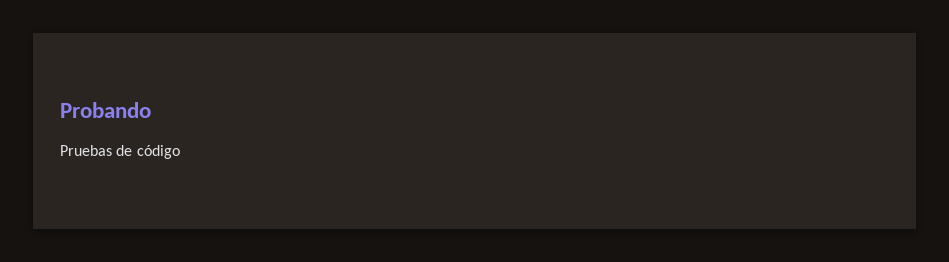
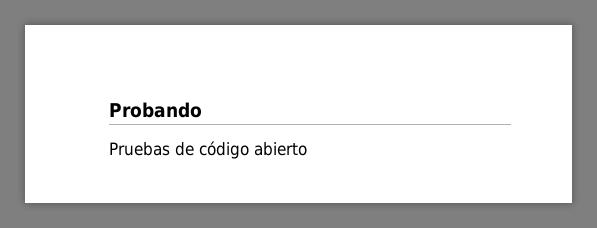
- Pruebas de código
+ Pruebas de código abierto

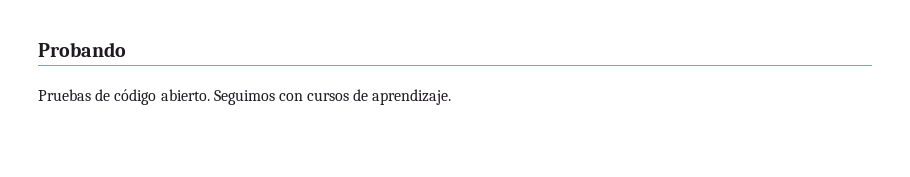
- Pruebas de código abierto
+ Pruebas de código abierto. Seguimos con cursos de aprendizaje.

